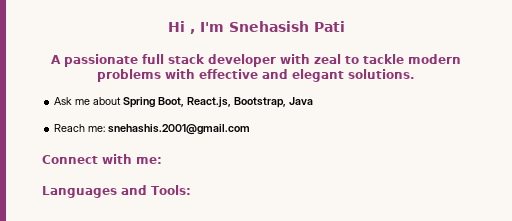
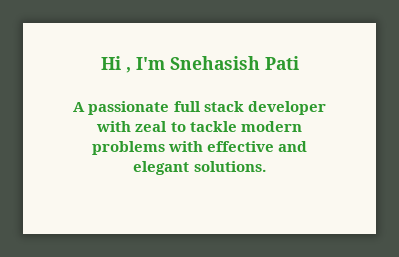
- Ask me about Spring Boot, React.js, Bootstrap, Java
- Reach me: snehashis.2001@gmail.com
- Connect with me:
- Languages and Tools:

